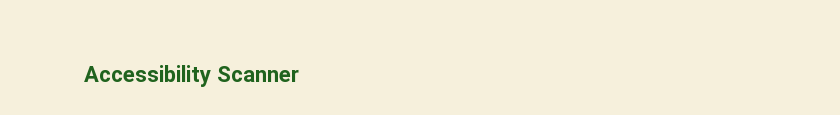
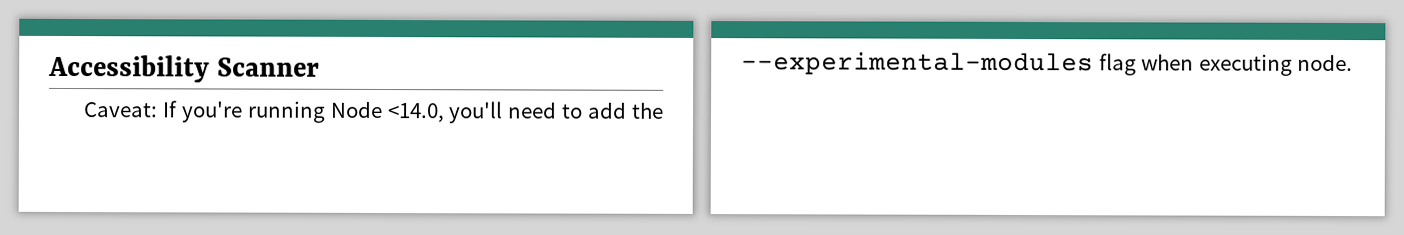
+ Caveat: If you're running Node <14.0, you'll need to add the --experimental-modules flag when executing node.

